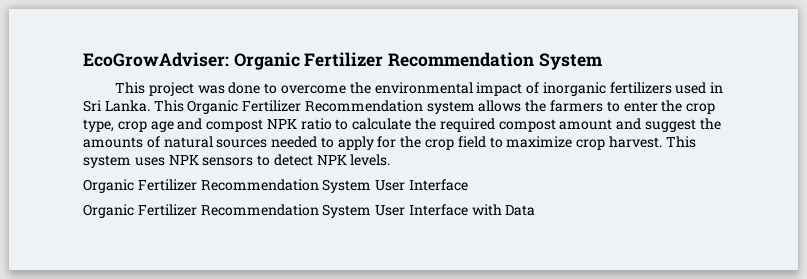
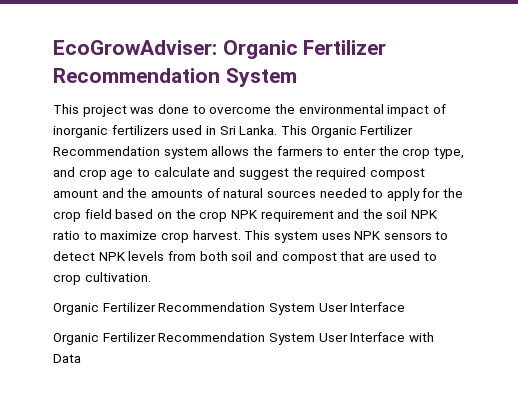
- This Organic Fertilizer Recommendation system allows the farmers to enter the crop type, crop age and compost NPK ratio to calculate the required compost amount and suggest the amounts of natural sources needed to apply for the crop field to maximize crop harvest.
+ This Organic Fertilizer Recommendation system allows the farmers to enter the crop type, and crop age to calculate and suggest the required compost amount and the amounts of natural sources needed to apply for the crop field based on the crop NPK requirement and the soil NPK ratio to maximize crop harvest.
- This system uses NPK sensors to detect NPK levels.
+ This system uses NPK sensors to detect NPK levels from both soil and compost that are used to crop cultivation.

